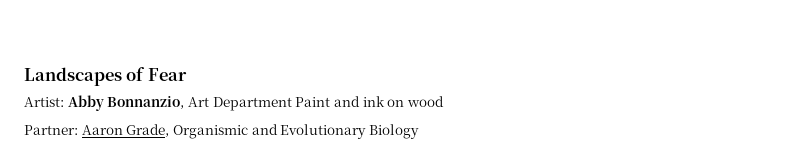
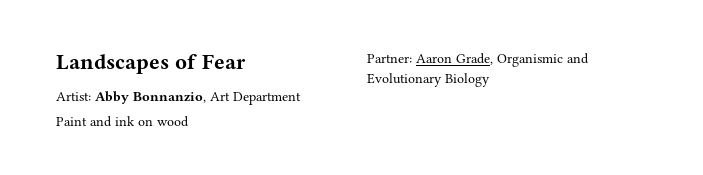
- Artist: Abby Bonnanzio, Art Department Paint and ink on wood
+ Artist: Abby Bonnanzio, Art Department
+ Paint and ink on wood

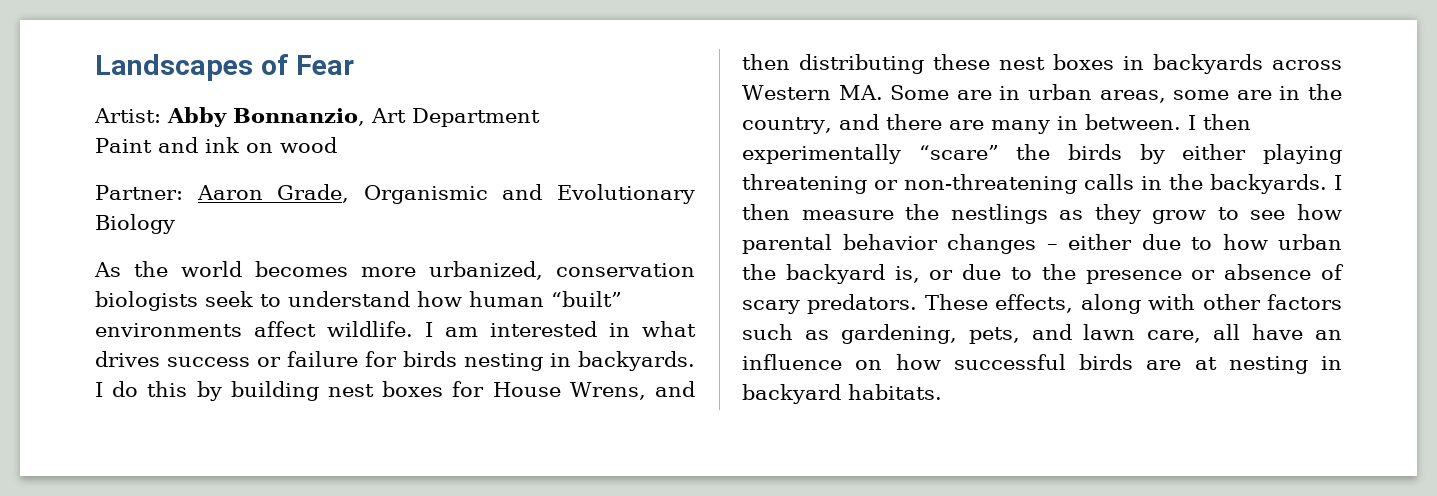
+ As the world becomes more urbanized, conservation biologists seek to understand how human “built” environments affect wildlife. I am interested in what drives success or failure for birds nesting in backyards. I do this by building nest boxes for House Wrens, and then distributing these nest boxes in backyards across Western MA. Some are in urban areas, some are in the country, and there are many in between. I then experimentally “scare” the birds by either playing threatening or non-threatening calls in the backyards. I then measure the nestlings as they grow to see how parental behavior changes – either due to how urban the backyard is, or due to the presence or absence of scary predators. These effects, along with other factors such as gardening, pets, and lawn care, all have an influence on how successful birds are at nesting in backyard habitats.

